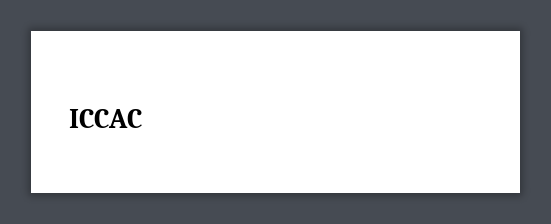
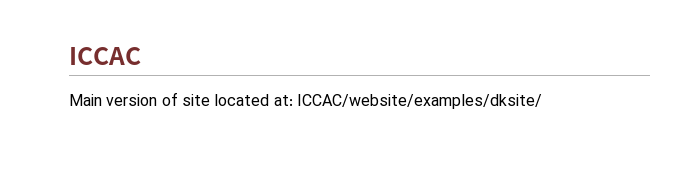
+ Main version of site located at: ICCAC/website/examples/dksite/

